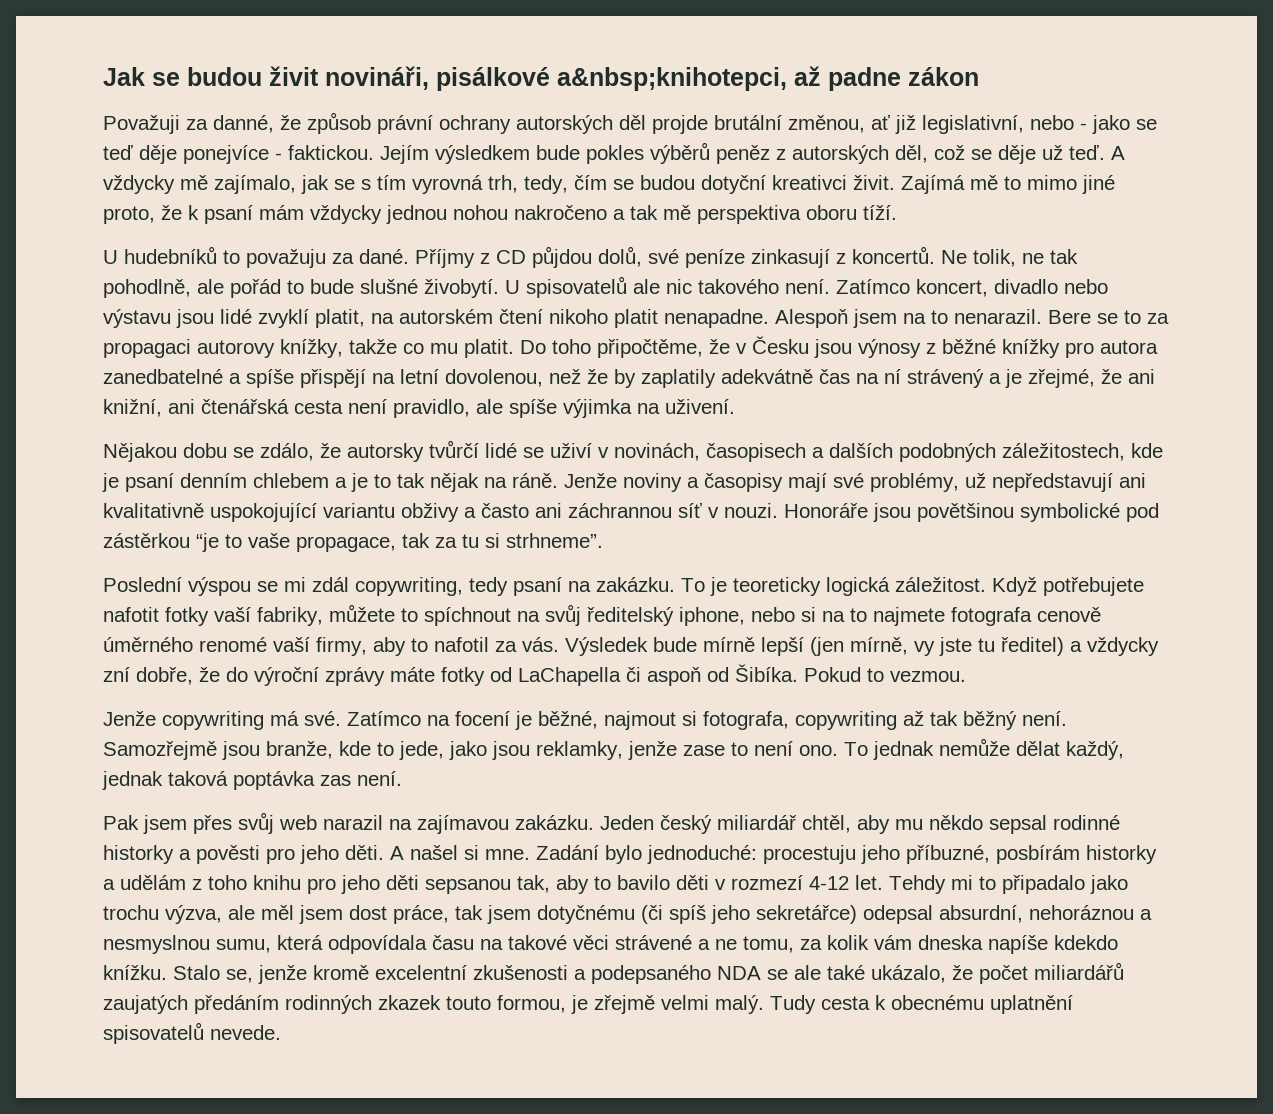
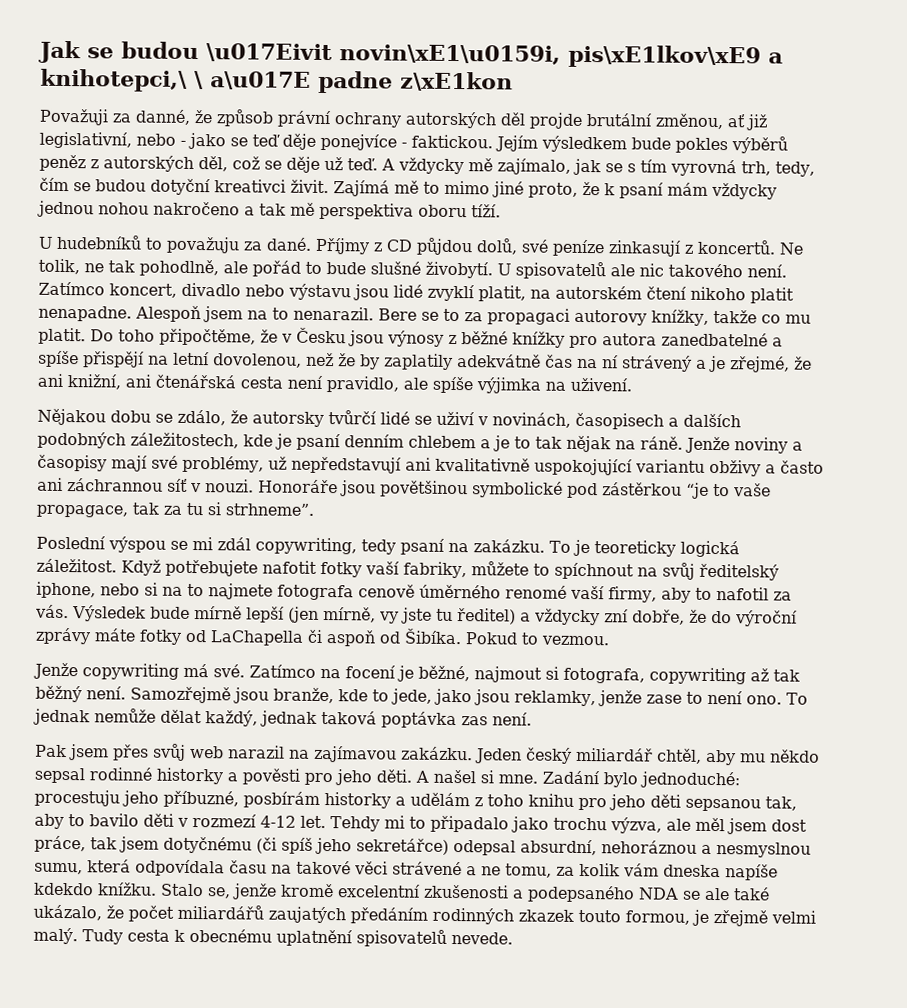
- Jak se budou živit novináři, pisálkové a&nbsp;knihotepci, až padne zákon
+ Jak se budou \u017Eivit novin\xE1\u0159i, pis\xE1lkov\xE9 a knihotepci,\ \ a\u017E padne z\xE1kon

